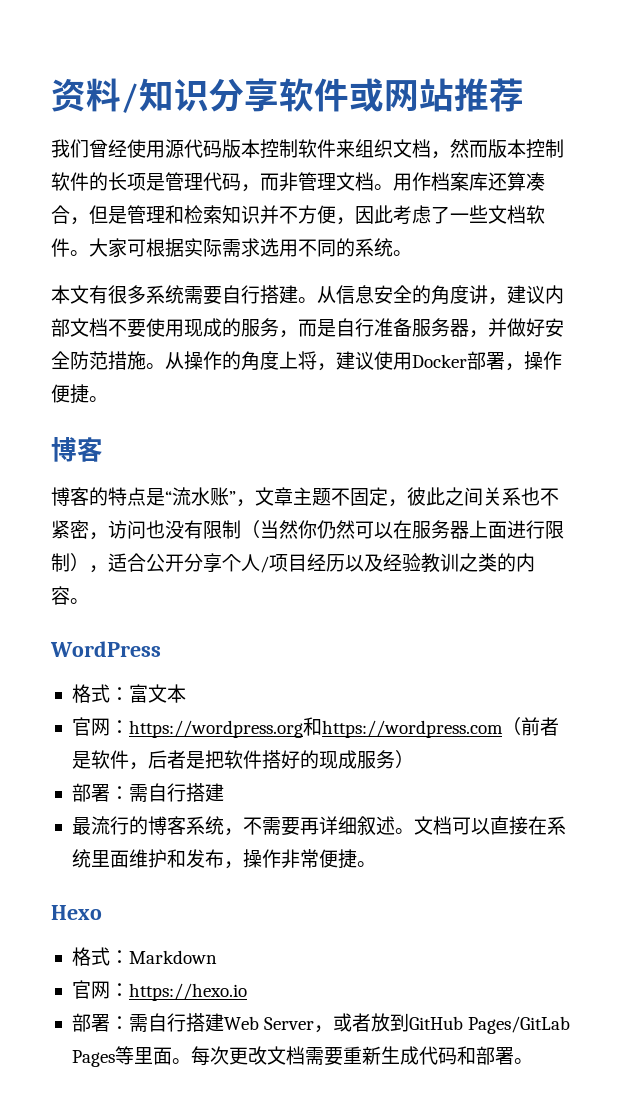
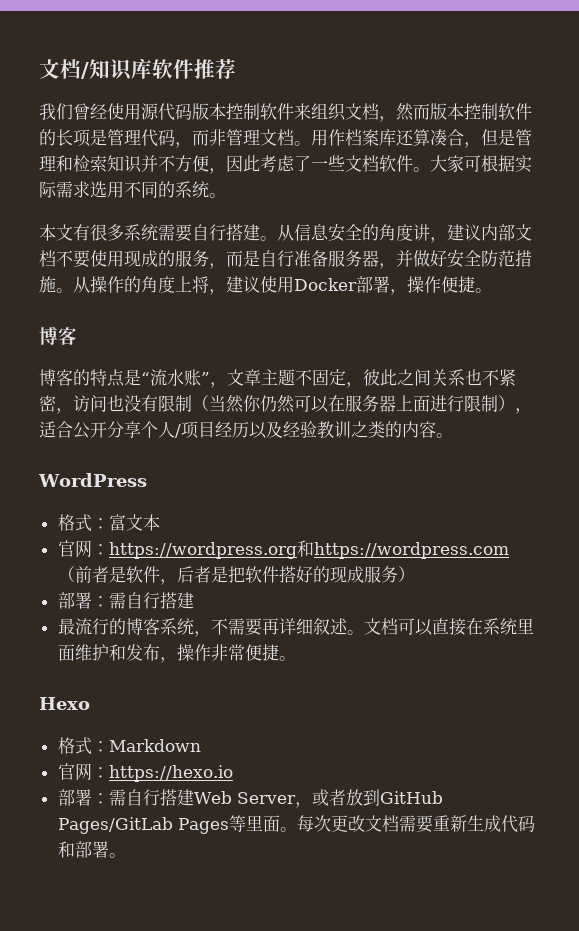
- 资料/知识分享软件或网站推荐
+ 文档/知识库软件推荐

